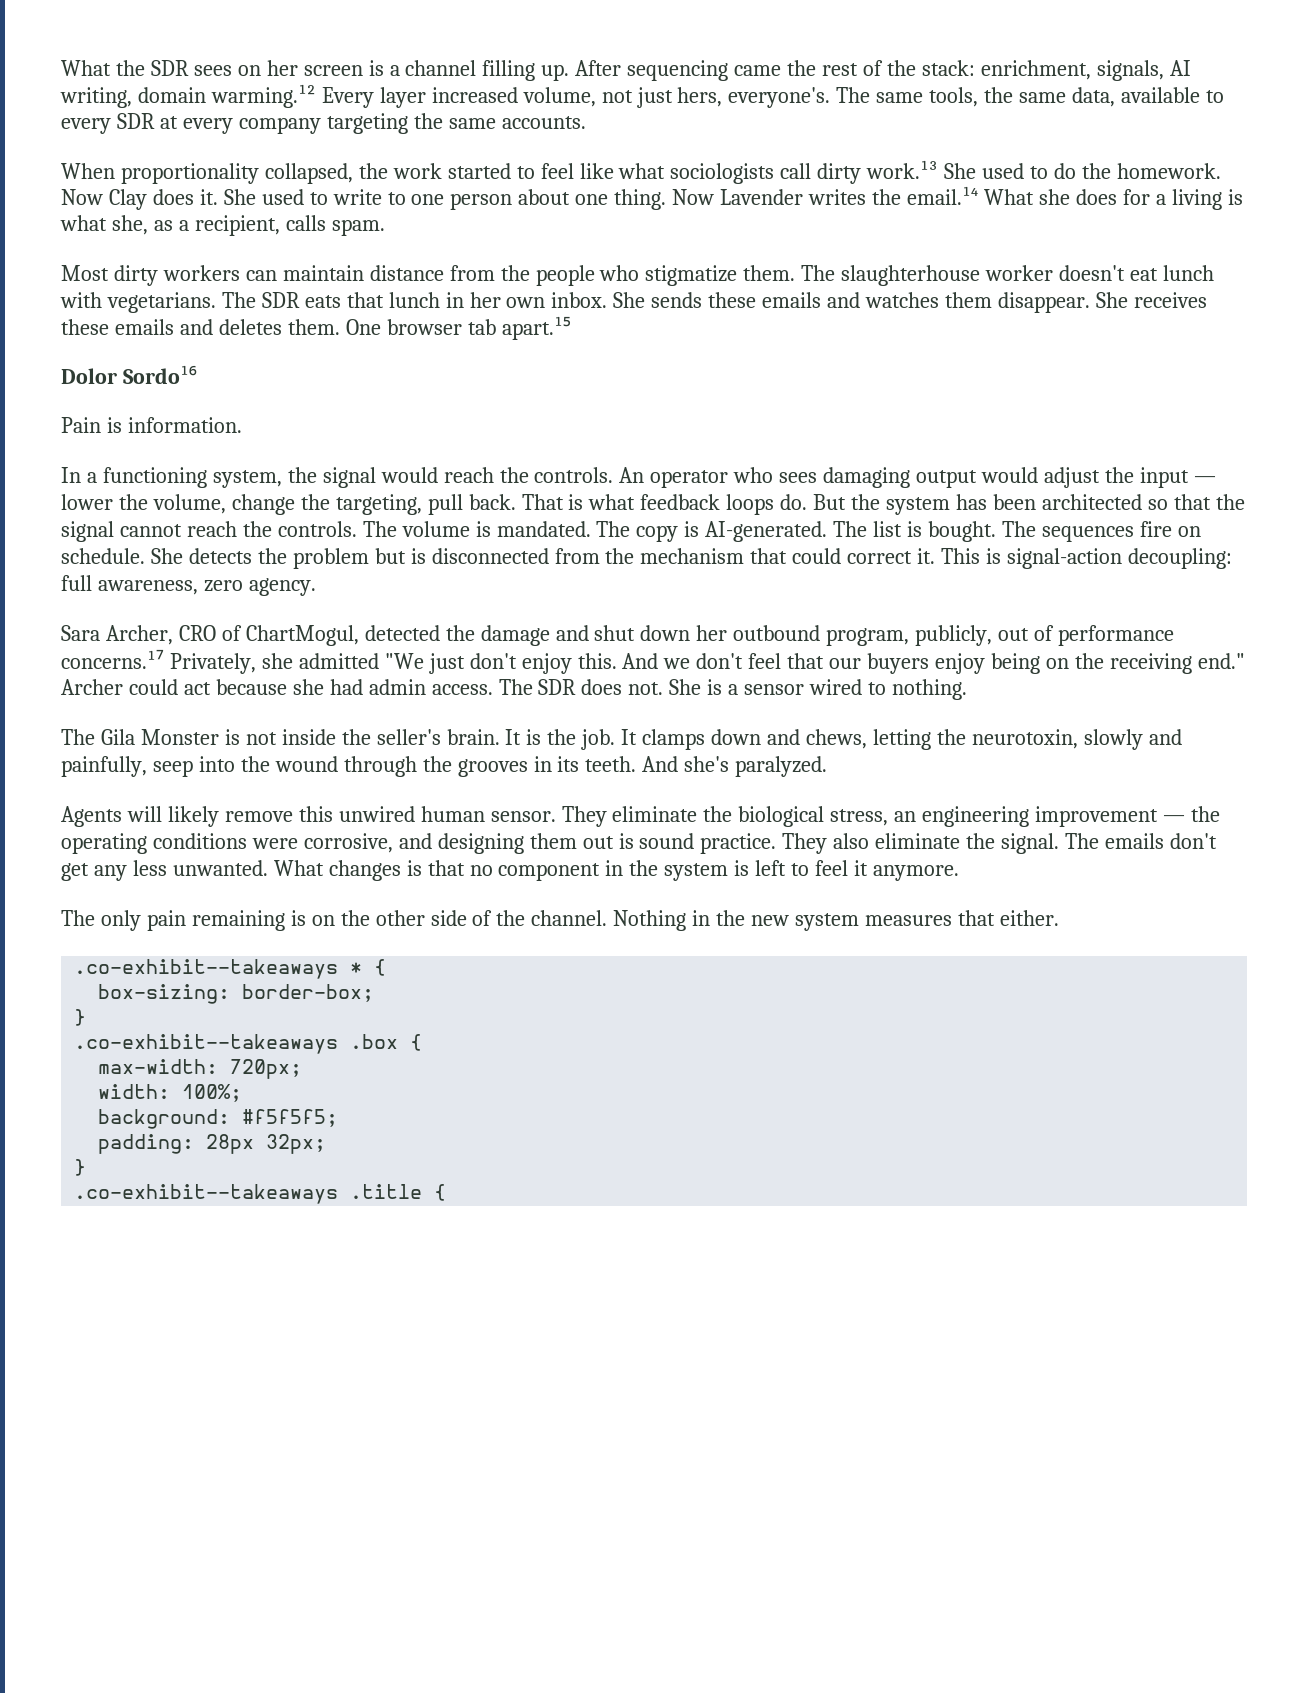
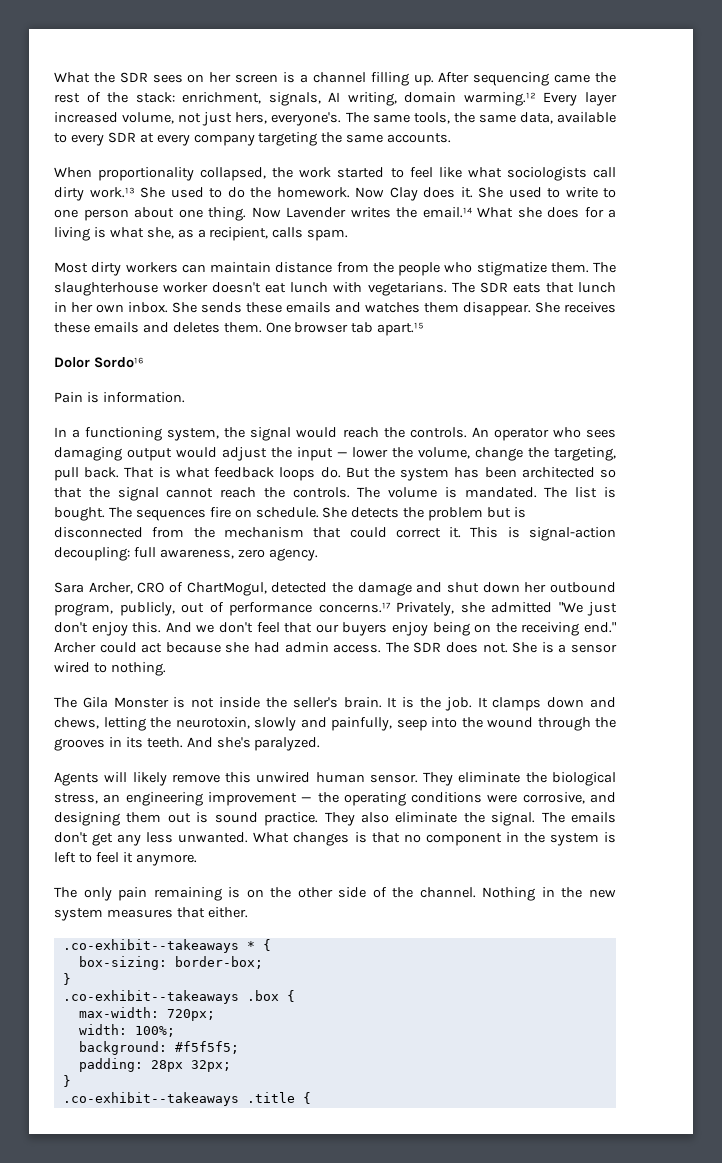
- The copy is AI-generated. The list is bought.
+ The list is bought.

